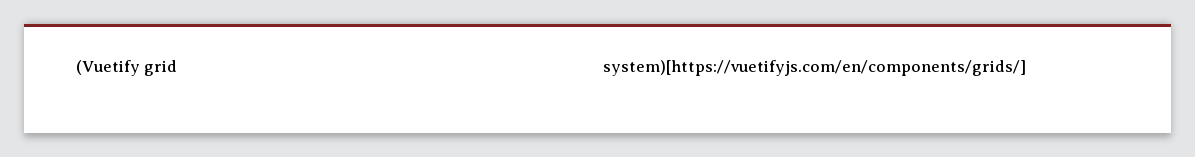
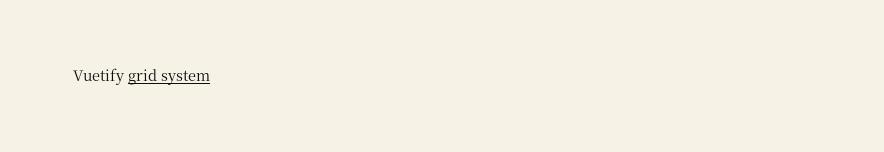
- (Vuetify grid system)[https://vuetifyjs.com/en/components/grids/]
+ Vuetify grid system

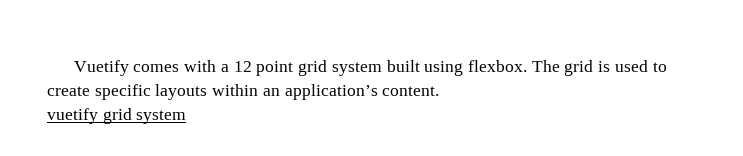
- Vuetify grid system
+ Vuetify comes with a 12 point grid system built using flexbox. The grid is used to create specific layouts within an application’s content.
+ vuetify grid system

